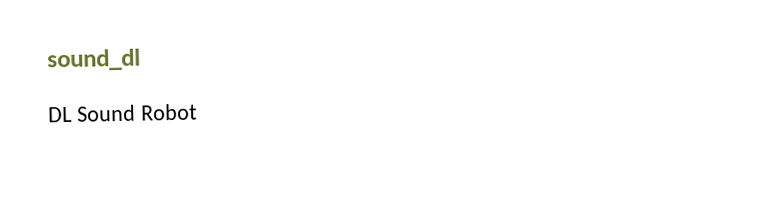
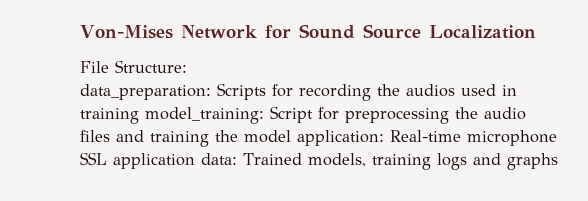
- sound_dl
- DL Sound Robot
+ Von-Mises Network for Sound Source Localization
+ File Structure:
+ data_preparation: Scripts for recording the audios used in training model_training: Script for preprocessing the audio files and training the model application: Real-time microphone SSL application data: Trained models, training logs and graphs

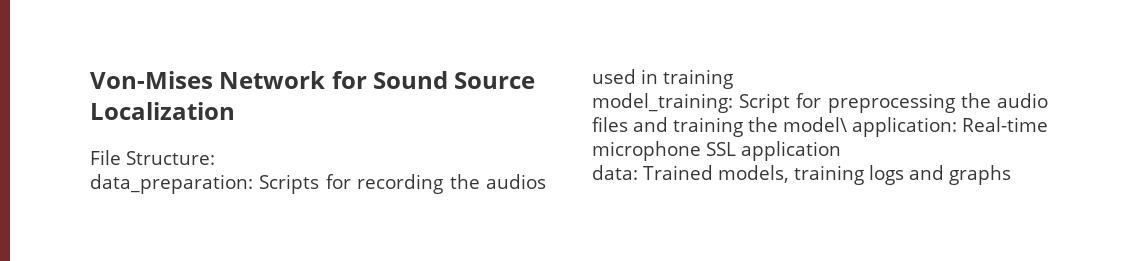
- data_preparation: Scripts for recording the audios used in training model_training: Script for preprocessing the audio files and training the model application: Real-time microphone SSL application data: Trained models, training logs and graphs
+ data_preparation: Scripts for recording the audios used in training
+ model_training: Script for preprocessing the audio files and training the model\ application: Real-time microphone SSL application
+ data: Trained models, training logs and graphs

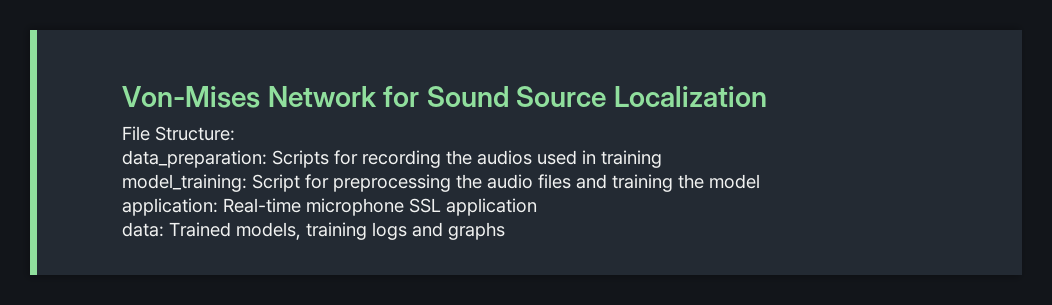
- model_training: Script for preprocessing the audio files and training the model\ application: Real-time microphone SSL application
+ model_training: Script for preprocessing the audio files and training the model
+ application: Real-time microphone SSL application

